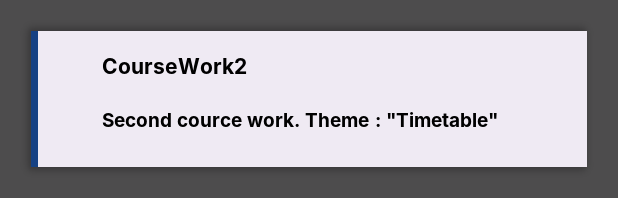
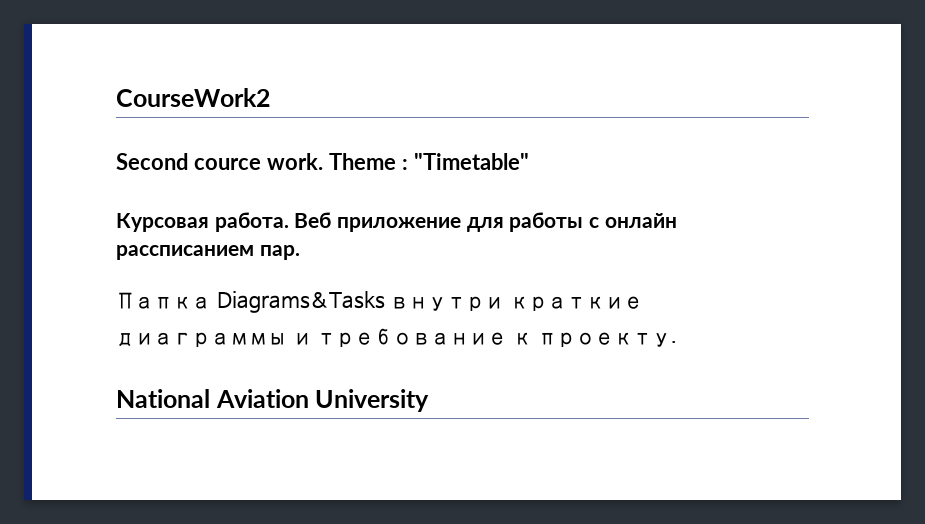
+ Курсовая работа. Веб приложение для работы с онлайн рассписанием пар.
+ Папка Diagrams&Tasks внутри краткие диаграммы и требование к проекту.
+ National Aviation University

